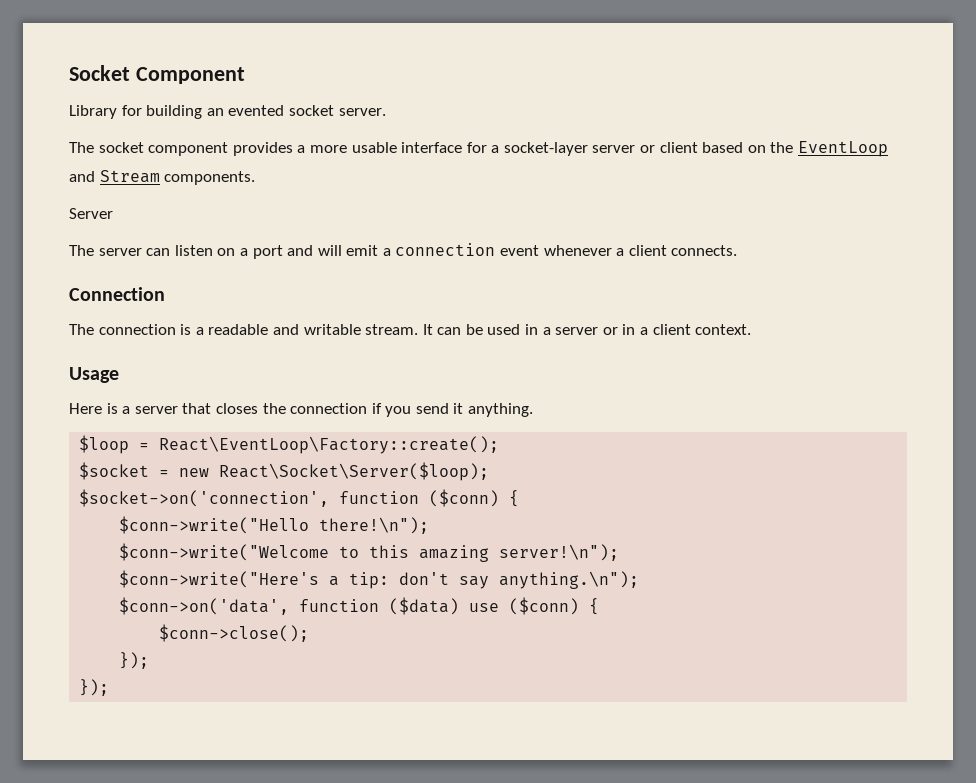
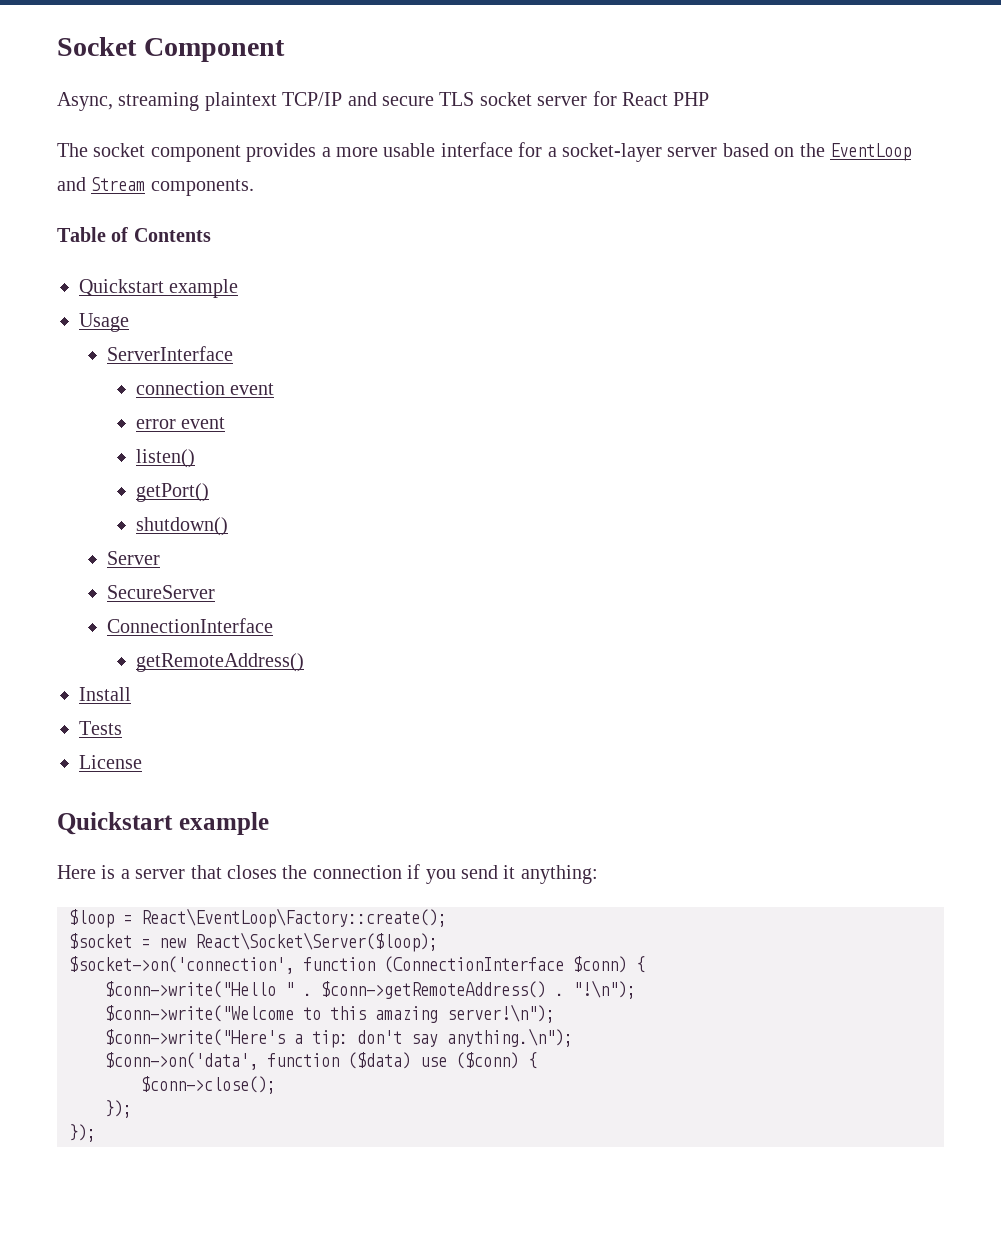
- Library for building an evented socket server.
+ Async, streaming plaintext TCP/IP and secure TLS socket server for React PHP
- The socket component provides a more usable interface for a socket-layer server or client based on the EventLoop and Stream components.
+ The socket component provides a more usable interface for a socket-layer server based on the EventLoop and Stream components.
+ Table of Contents
+ Quickstart example
+ Usage
+ ServerInterface
+ connection event
+ error event
+ listen()
+ getPort()
+ shutdown()
  Server
- The server can listen on a port and will emit a connection event whenever a client connects.
- Connection
- The connection is a readable and writable stream. It can be used in a server or in a client context.
- Usage
+ SecureServer
+ ConnectionInterface
+ getRemoteAddress()
+ Install
+ Tests
+ License
+ Quickstart example
- Here is a server that closes the connection if you send it anything.
+ Here is a server that closes the connection if you send it anything:
- $socket->on('connection', function ($conn) {
+ $socket->on('connection', function (ConnectionInterface $conn) {
- $conn->write("Hello there!\n");
+ $conn->write("Hello " . $conn->getRemoteAddress() . "!\n");

